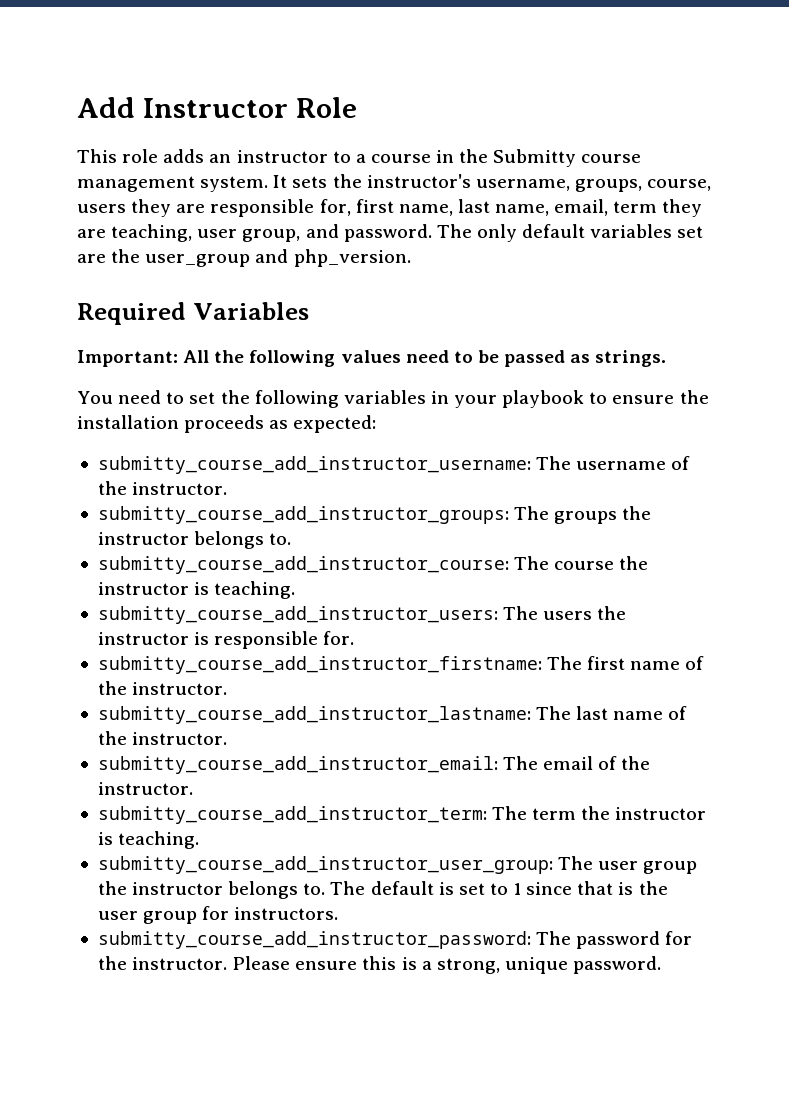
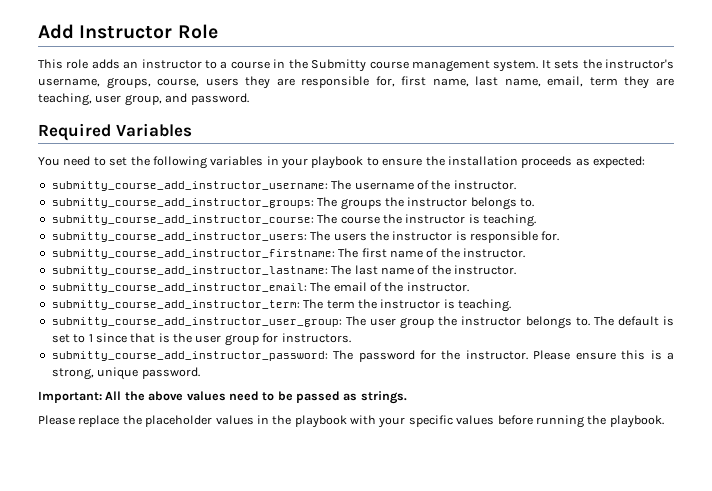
- It sets the instructor's username, groups, course, users they are responsible for, first name, last name, email, term they are teaching, user group, and password. The only default variables set are the user_group and php_version.
+ It sets the instructor's username, groups, course, users they are responsible for, first name, last name, email, term they are teaching, user group, and password.
  Required Variables
- Important: All the following values need to be passed as strings.
+ Important: All the above values need to be passed as strings.
+ Please replace the placeholder values in the playbook with your specific values before running the playbook.

